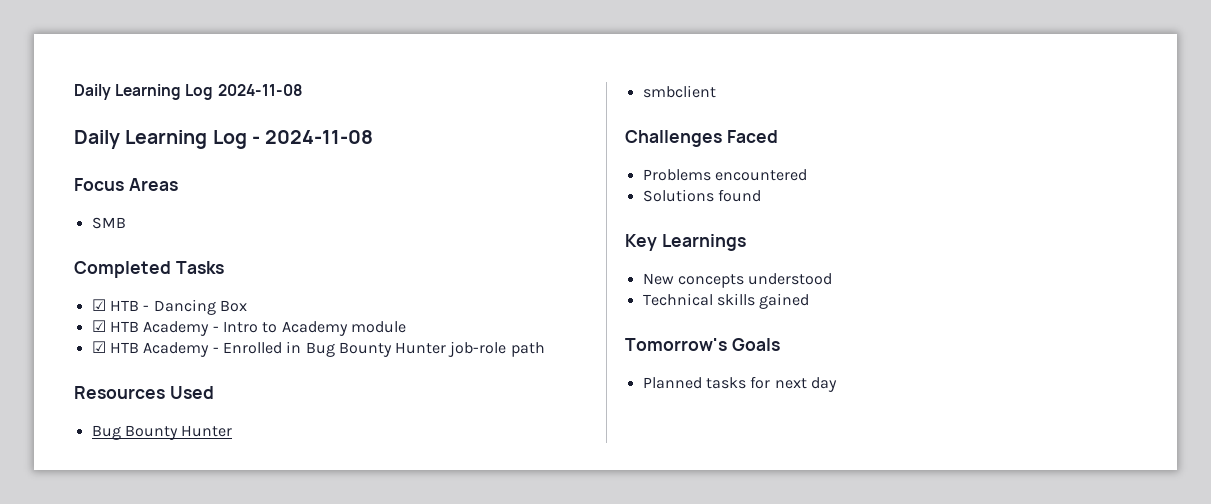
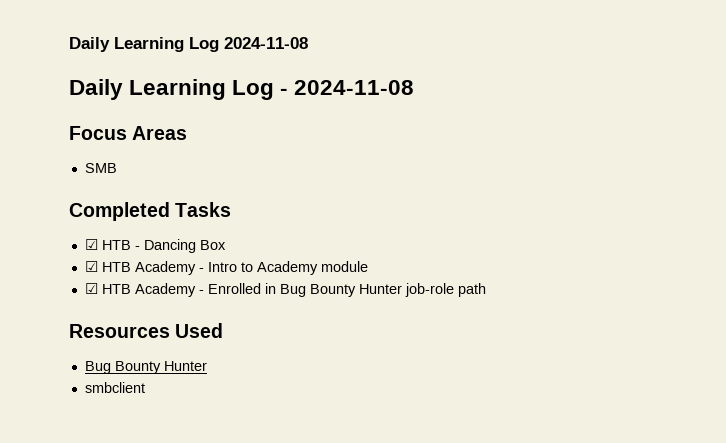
- Challenges Faced
- Problems encountered
- Solutions found
- Key Learnings
- New concepts understood
- Technical skills gained
- Tomorrow's Goals
- Planned tasks for next day

